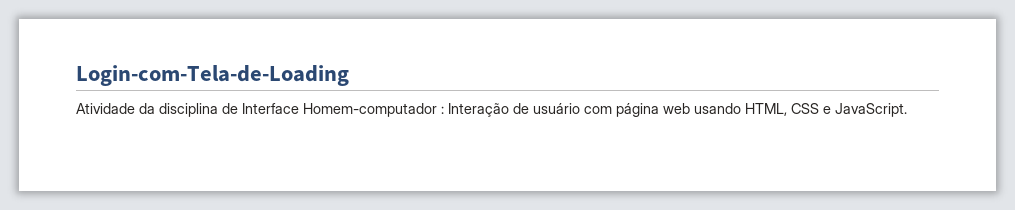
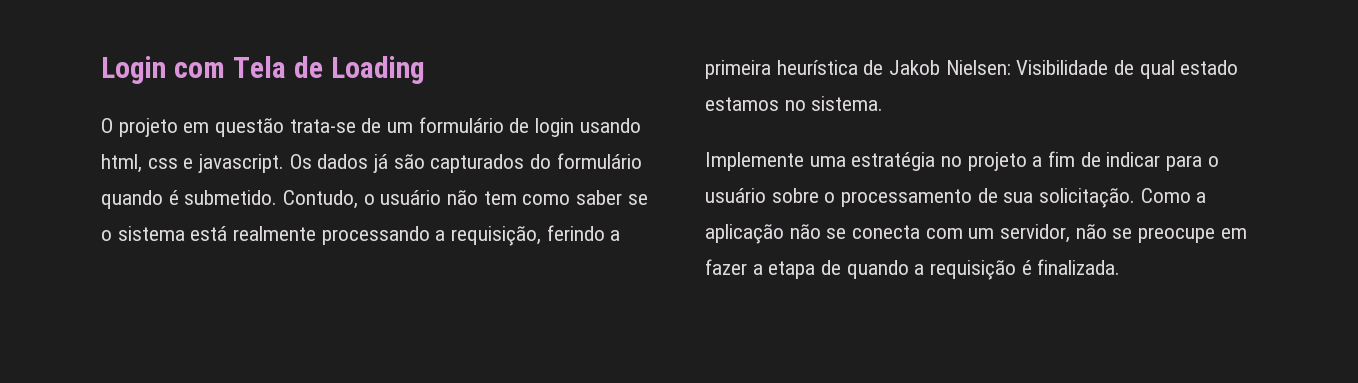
- Login-com-Tela-de-Loading
- Atividade da disciplina de Interface Homem-computador : Interação de usuário com página web usando HTML, CSS e JavaScript.
+ Login com Tela de Loading
+ O projeto em questão trata-se de um formulário de login usando html, css e javascript. Os dados já são capturados do formulário quando é submetido. Contudo, o usuário não tem como saber se o sistema está realmente processando a requisição, ferindo a primeira heurística de Jakob Nielsen: Visibilidade de qual estado estamos no sistema.
+ Implemente uma estratégia no projeto a fim de indicar para o usuário sobre o processamento de sua solicitação. Como a aplicação não se conecta com um servidor, não se preocupe em fazer a etapa de quando a requisição é finalizada.

